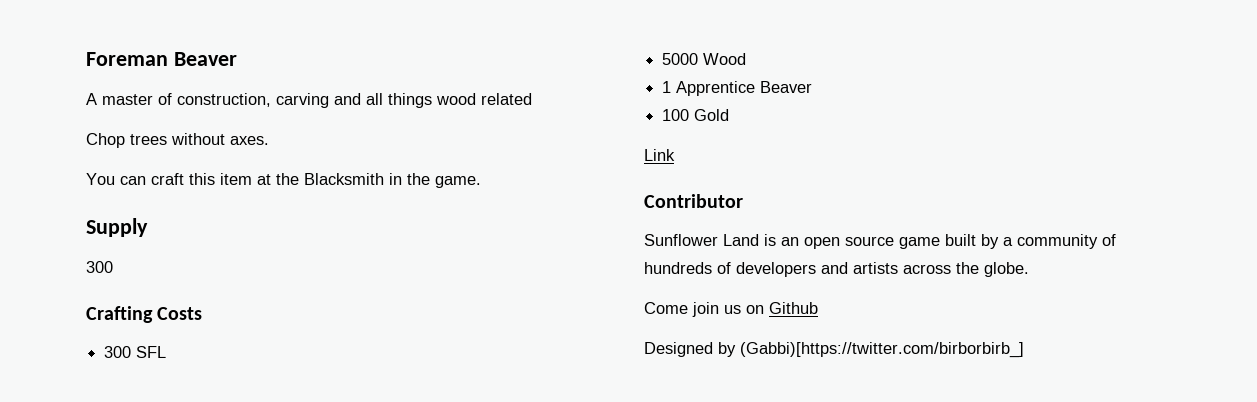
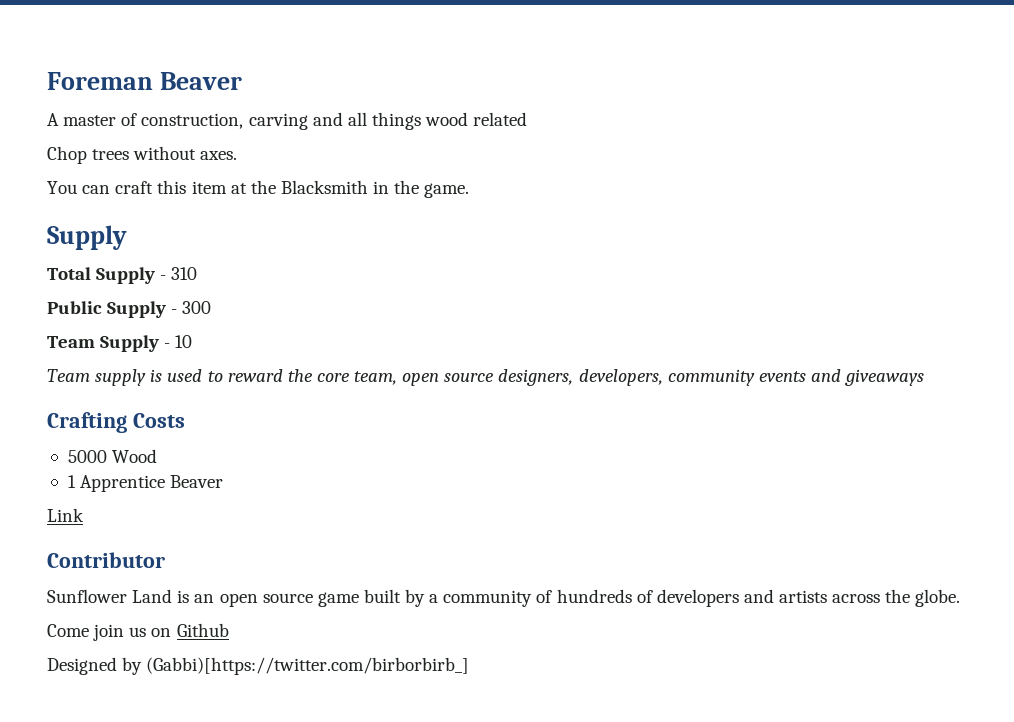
  You can craft this item at the Blacksmith in the game.
  Supply
- 300
+ Total Supply - 310
+ Public Supply - 300
+ Team Supply - 10
+ Team supply is used to reward the core team, open source designers, developers, community events and giveaways
- 300 SFL
- 100 Gold

